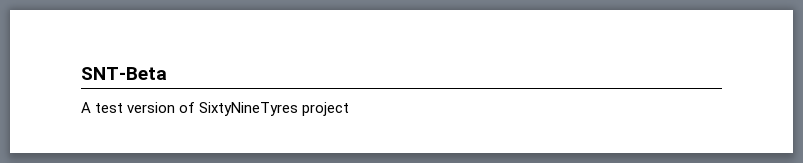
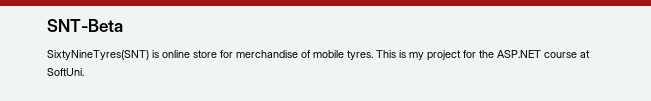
- A test version of SixtyNineTyres project
+ SixtyNineTyres(SNT) is online store for merchandise of mobile tyres. This is my project for the ASP.NET course at SoftUni.

